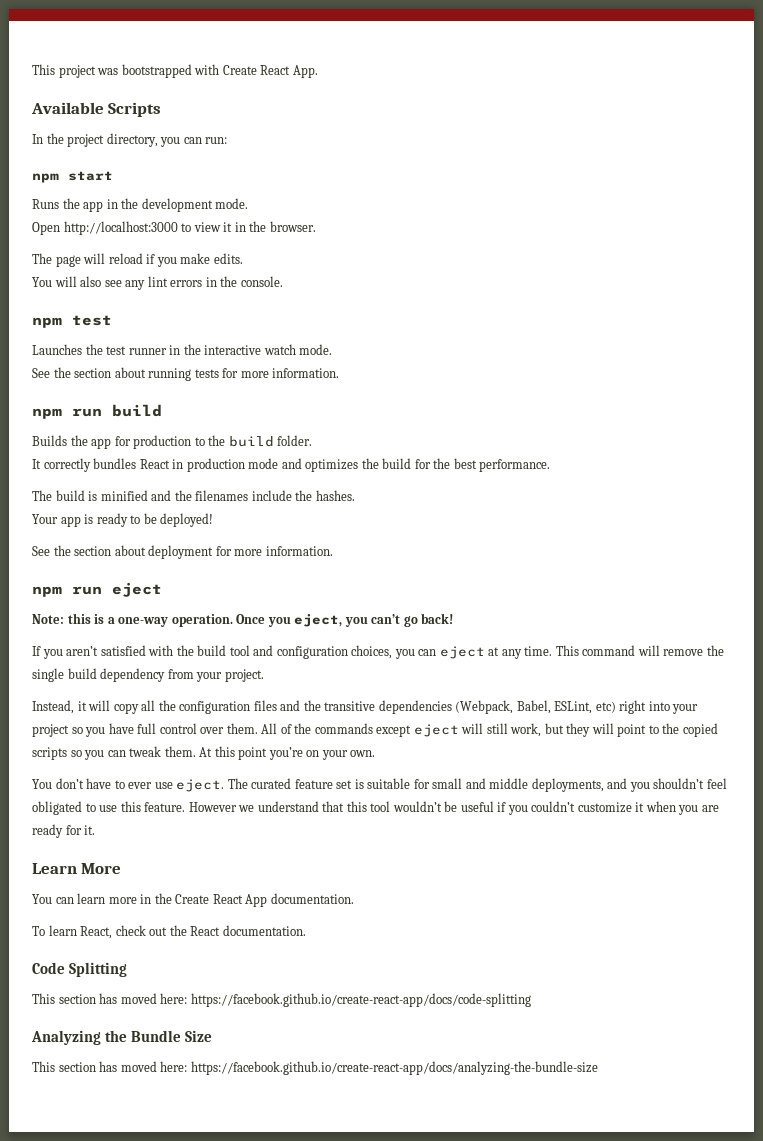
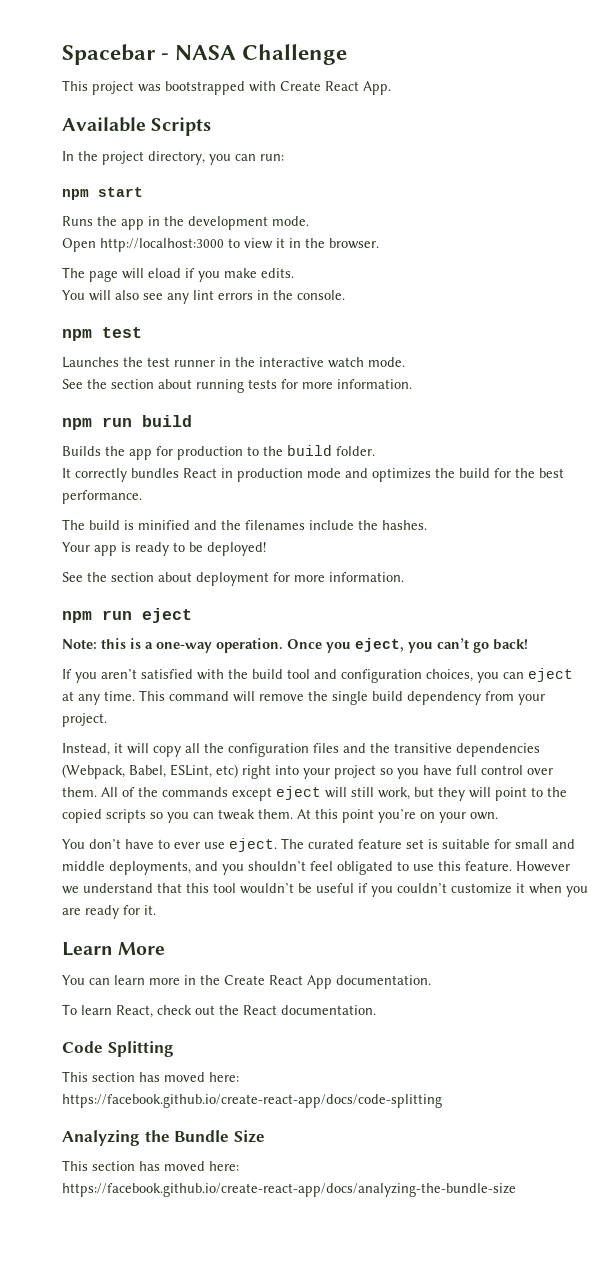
+ Spacebar - NASA Challenge
- The page will reload if you make edits.
+ The page will eload if you make edits.

